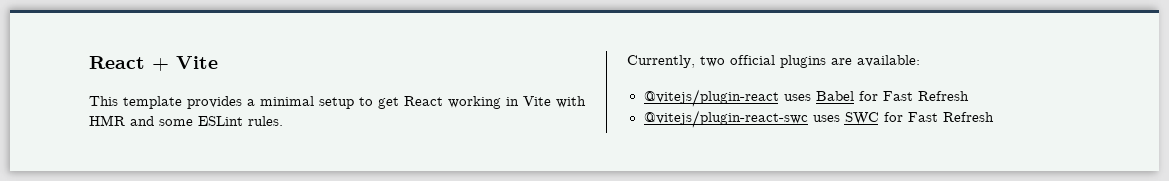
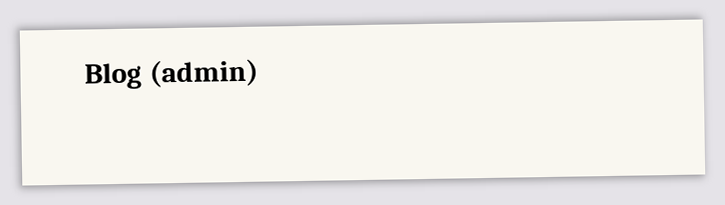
- React + Vite
- This template provides a minimal setup to get React working in Vite with HMR and some ESLint rules.
- Currently, two official plugins are available:
- @vitejs/plugin-react uses Babel for Fast Refresh
- @vitejs/plugin-react-swc uses SWC for Fast Refresh
+ Blog (admin)

